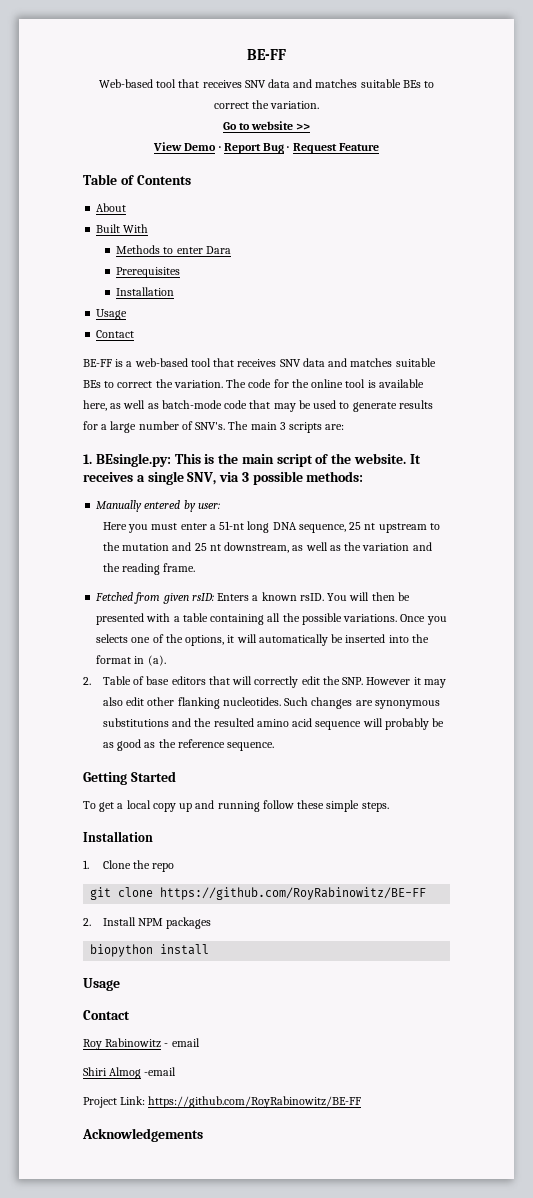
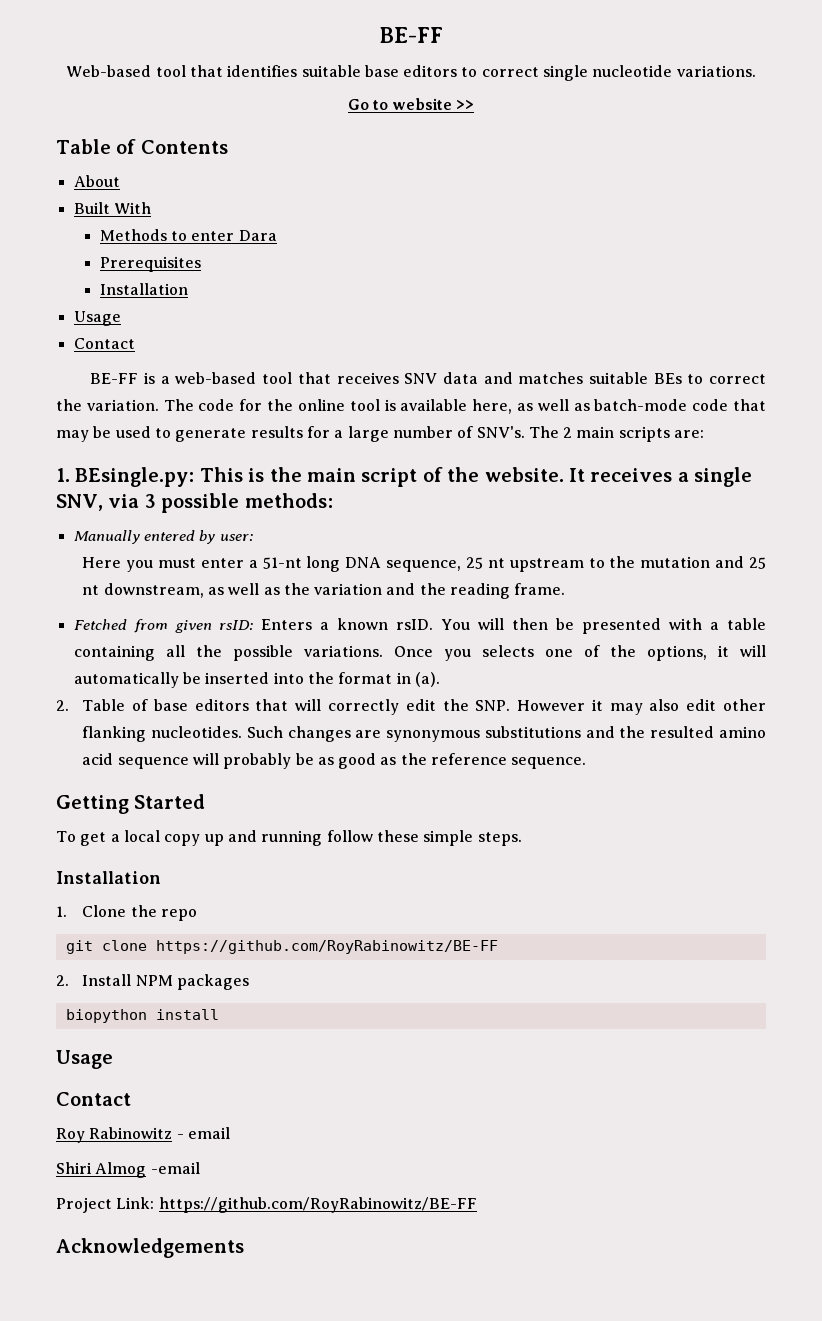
- Web-based tool that receives SNV data and matches suitable BEs to correct the variation.
+ Web-based tool that identifies suitable base editors to correct single nucleotide variations.
  Go to website >>
- View Demo · Report Bug · Request Feature
- The main 3 scripts are:
+ The 2 main scripts are:

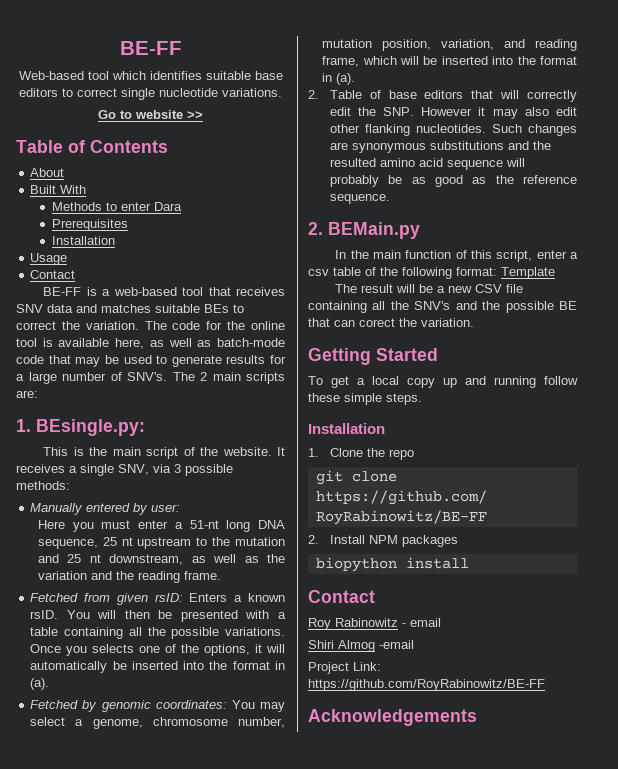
- Web-based tool that identifies suitable base editors to correct single nucleotide variations.
+ Web-based tool which identifies suitable base editors to correct single nucleotide variations.
- 1. BEsingle.py: This is the main script of the website.
+ 1. BEsingle.py:
+ This is the main script of the website.
+ Fetched by genomic coordinates: You may select a genome, chromosome number, mutation position, variation, and reading frame, which will be inserted into the format in (a).
+ 2. BEMain.py
+ In the main function of this script, enter a csv table of the following format: Template
+ The result will be a new CSV file containing all the SNV's and the possible BE that can corect the variation.
  biopython install
- Usage

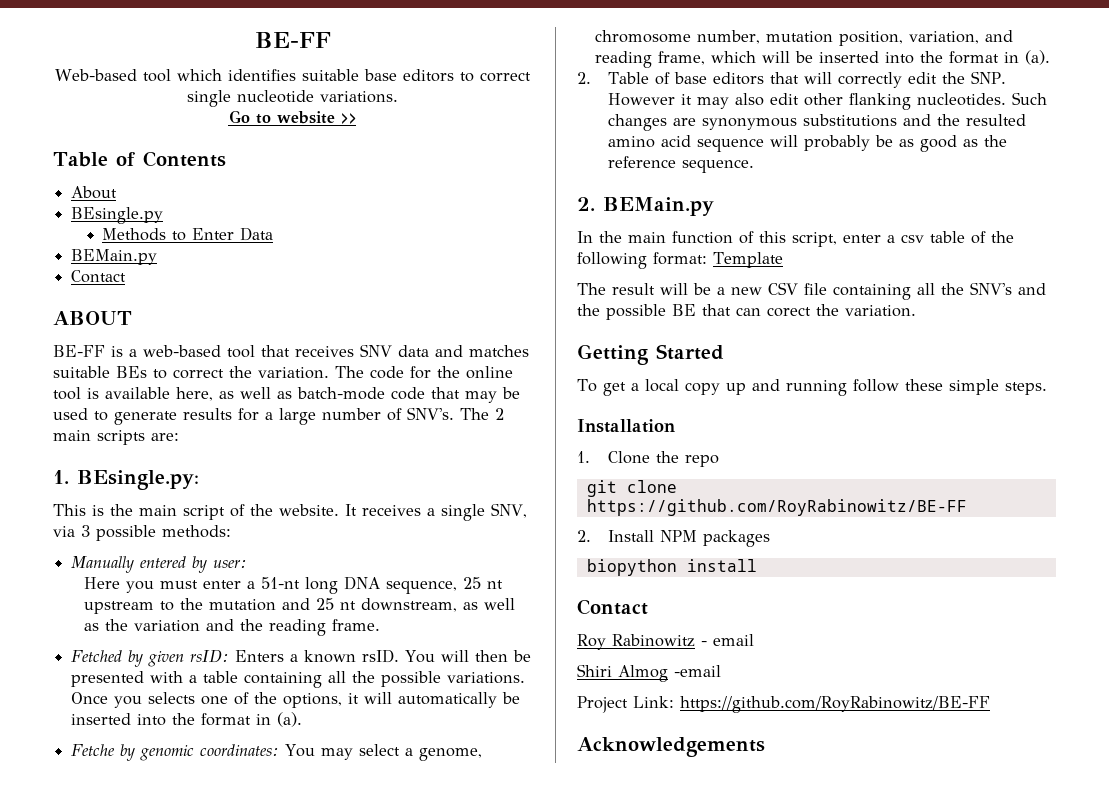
- Built With
+ BEsingle.py
- Methods to enter Dara
- Prerequisites
- Installation
- Usage
+ Methods to Enter Data
+ BEMain.py
  Contact
+ ABOUT
- Fetched from given rsID: Enters a known rsID.
+ Fetched by given rsID: Enters a known rsID.
- Fetched by genomic coordinates: You may select a genome, chromosome number, mutation position, variation, and reading frame, which will be inserted into the format in (a).
+ Fetche by genomic coordinates: You may select a genome, chromosome number, mutation position, variation, and reading frame, which will be inserted into the format in (a).

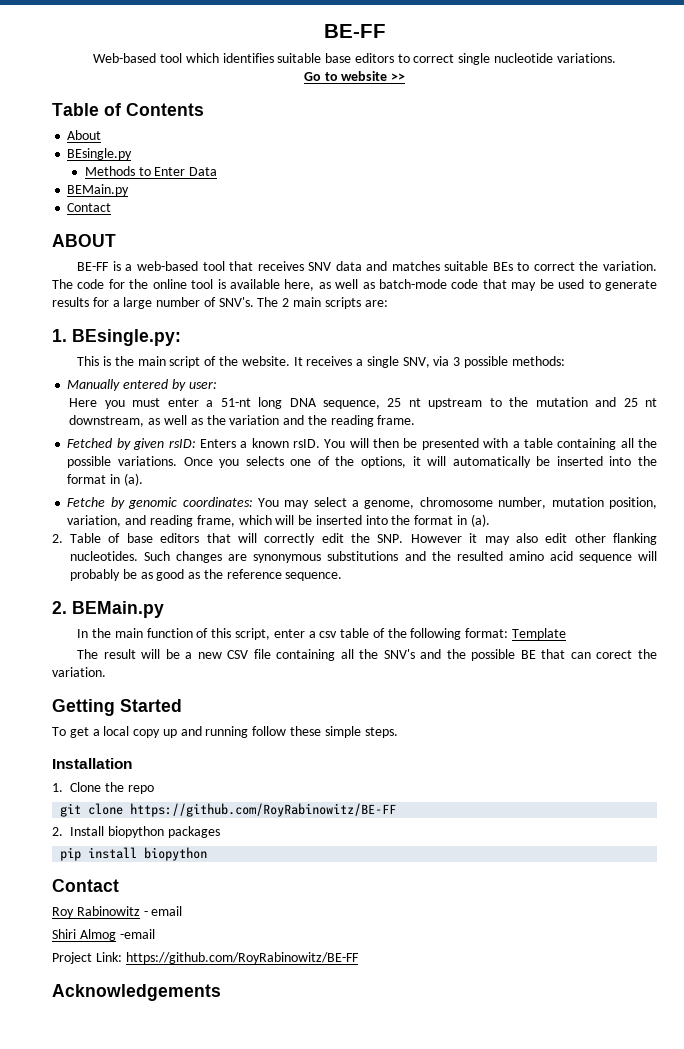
- 2. Install NPM packages
+ 2. Install biopython packages
- biopython install
+ pip install biopython

